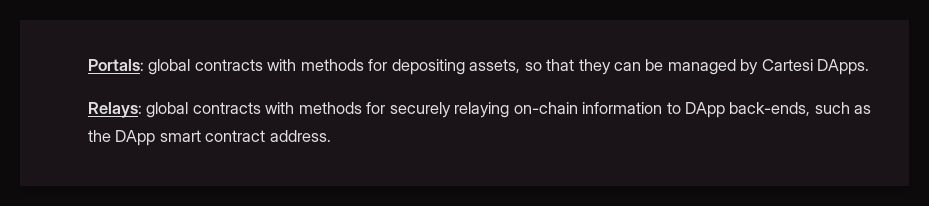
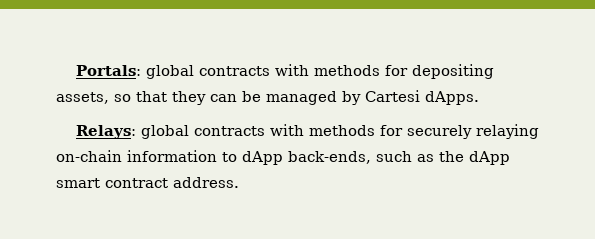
- Portals: global contracts with methods for depositing assets, so that they can be managed by Cartesi DApps.
+ Portals: global contracts with methods for depositing assets, so that they can be managed by Cartesi dApps.
- Relays: global contracts with methods for securely relaying on-chain information to DApp back-ends, such as the DApp smart contract address.
+ Relays: global contracts with methods for securely relaying on-chain information to dApp back-ends, such as the dApp smart contract address.

